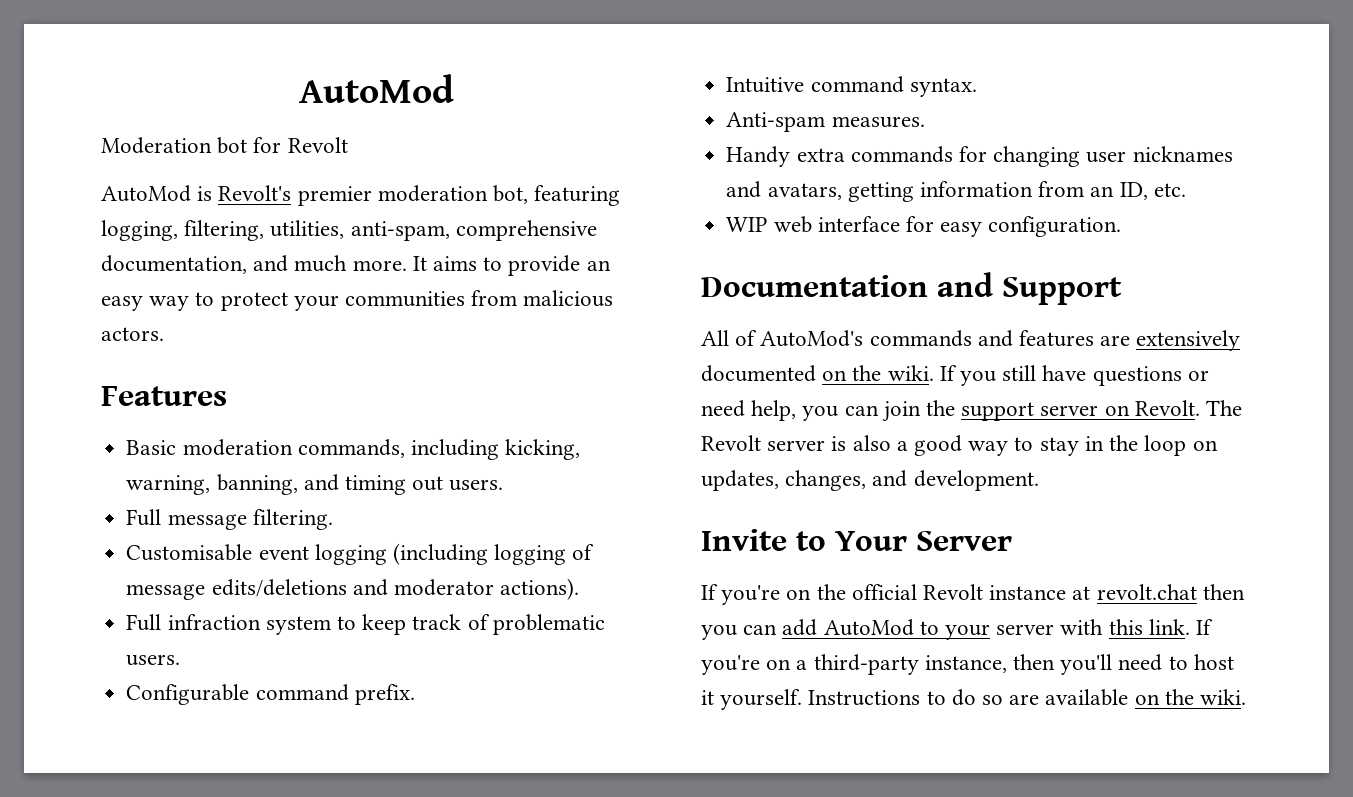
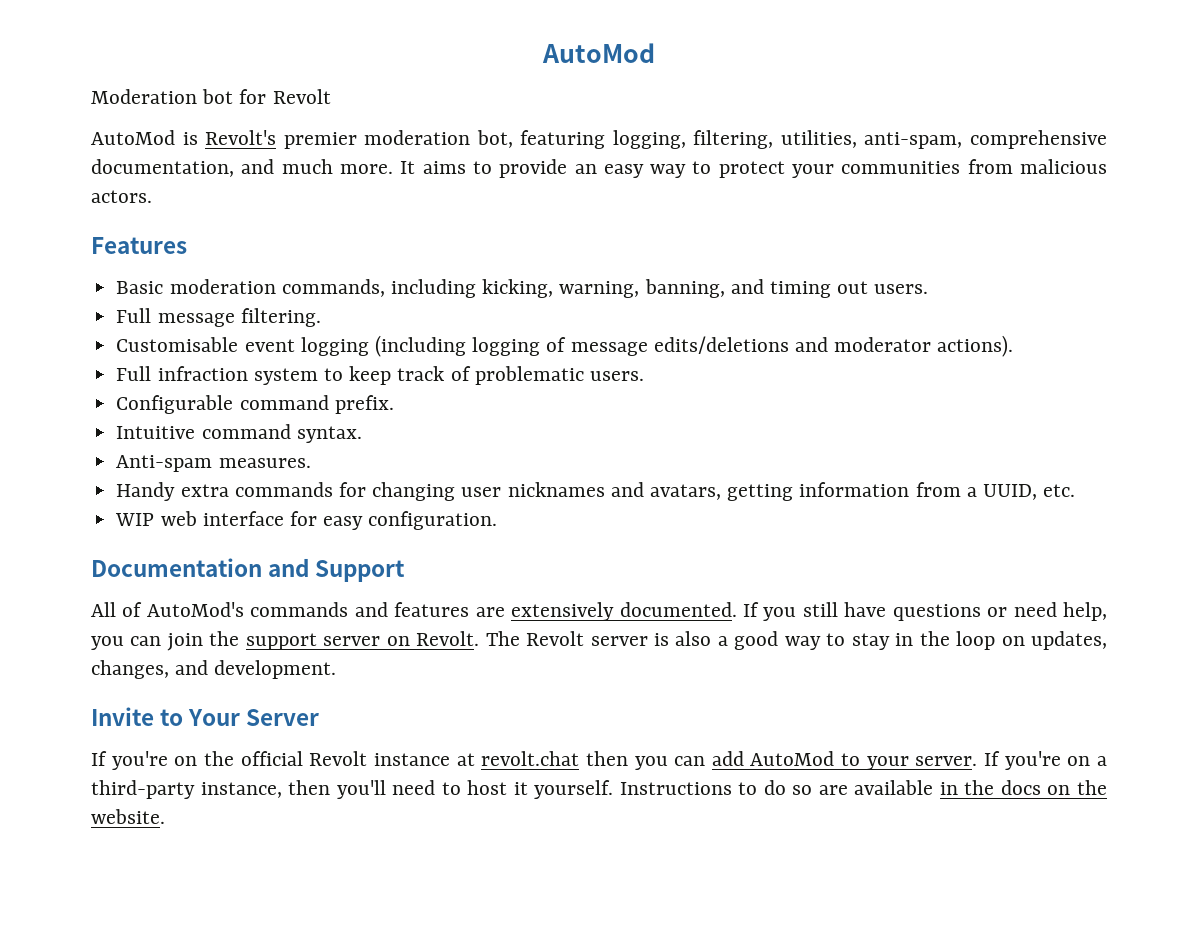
- Handy extra commands for changing user nicknames and avatars, getting information from an ID, etc.
+ Handy extra commands for changing user nicknames and avatars, getting information from a UUID, etc.
- All of AutoMod's commands and features are extensively documented on the wiki.
+ All of AutoMod's commands and features are extensively documented.
- If you're on the official Revolt instance at revolt.chat then you can add AutoMod to your server with this link.
+ If you're on the official Revolt instance at revolt.chat then you can add AutoMod to your server.
- Instructions to do so are available on the wiki.
+ Instructions to do so are available in the docs on the website.

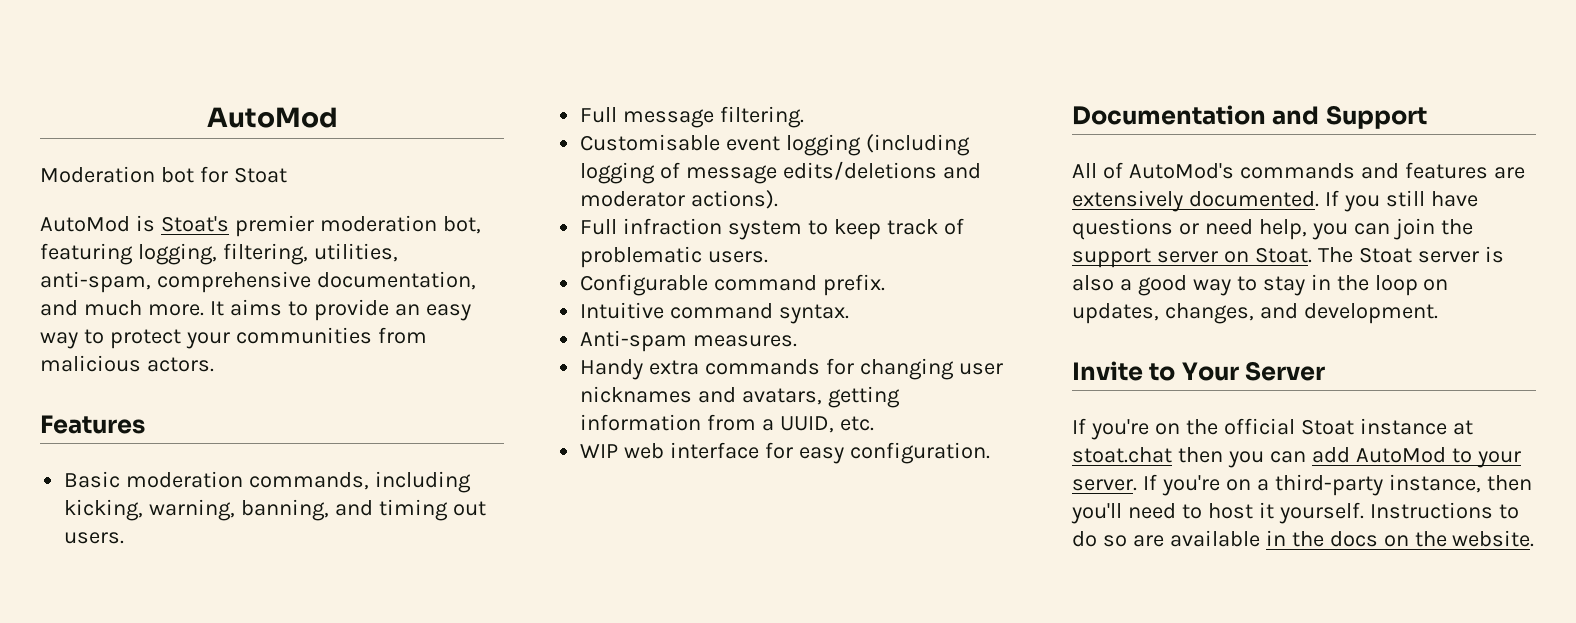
- Moderation bot for Revolt
+ Moderation bot for Stoat
- AutoMod is Revolt's premier moderation bot, featuring logging, filtering, utilities, anti-spam, comprehensive documentation, and much more.
+ AutoMod is Stoat's premier moderation bot, featuring logging, filtering, utilities, anti-spam, comprehensive documentation, and much more.
- If you still have questions or need help, you can join the support server on Revolt. The Revolt server is also a good way to stay in the loop on updates, changes, and development.
+ If you still have questions or need help, you can join the support server on Stoat. The Stoat server is also a good way to stay in the loop on updates, changes, and development.
- If you're on the official Revolt instance at revolt.chat then you can add AutoMod to your server.
+ If you're on the official Stoat instance at stoat.chat then you can add AutoMod to your server.

